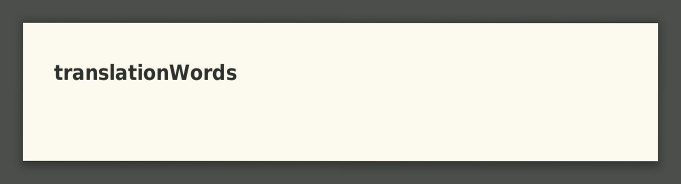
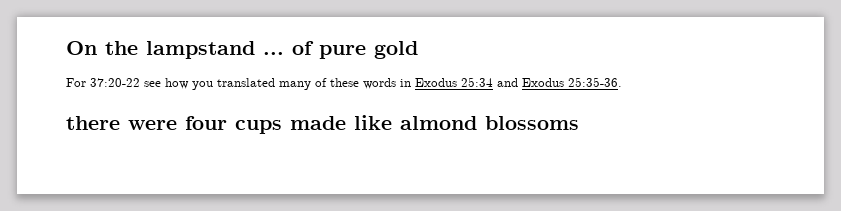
- translationWords
+ On the lampstand ... of pure gold
+ For 37:20-22 see how you translated many of these words in Exodus 25:34 and Exodus 25:35-36.
+ there were four cups made like almond blossoms

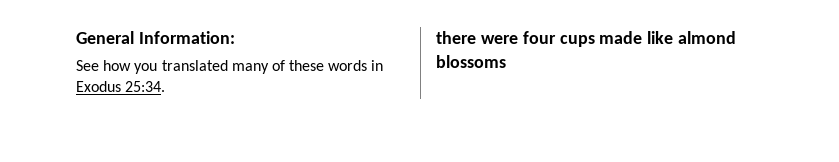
- On the lampstand ... of pure gold
- For 37:20-22 see how you translated many of these words in Exodus 25:34 and Exodus 25:35-36.
+ General Information:
+ See how you translated many of these words in Exodus 25:34.

